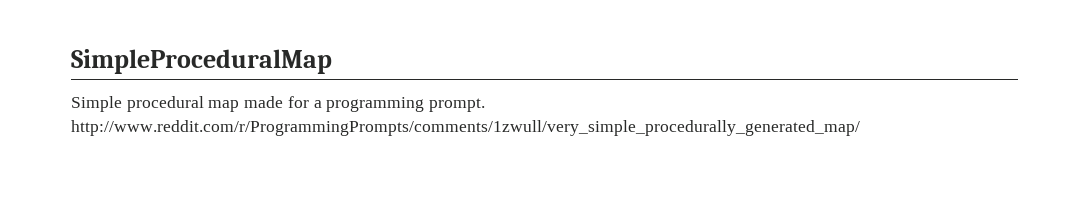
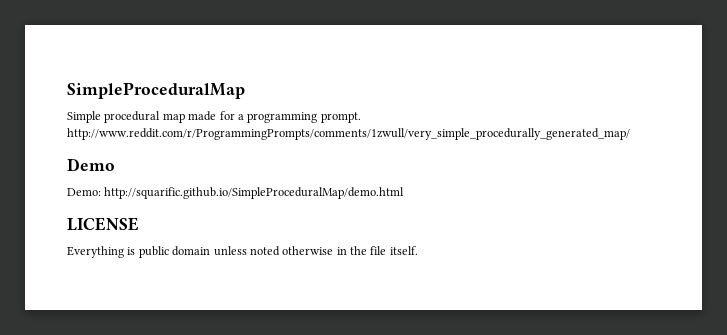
+ Demo
+ Demo: http://squarific.github.io/SimpleProceduralMap/demo.html
+ LICENSE
+ Everything is public domain unless noted otherwise in the file itself.

